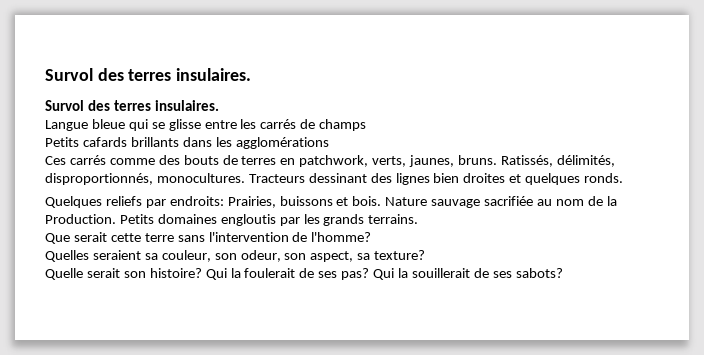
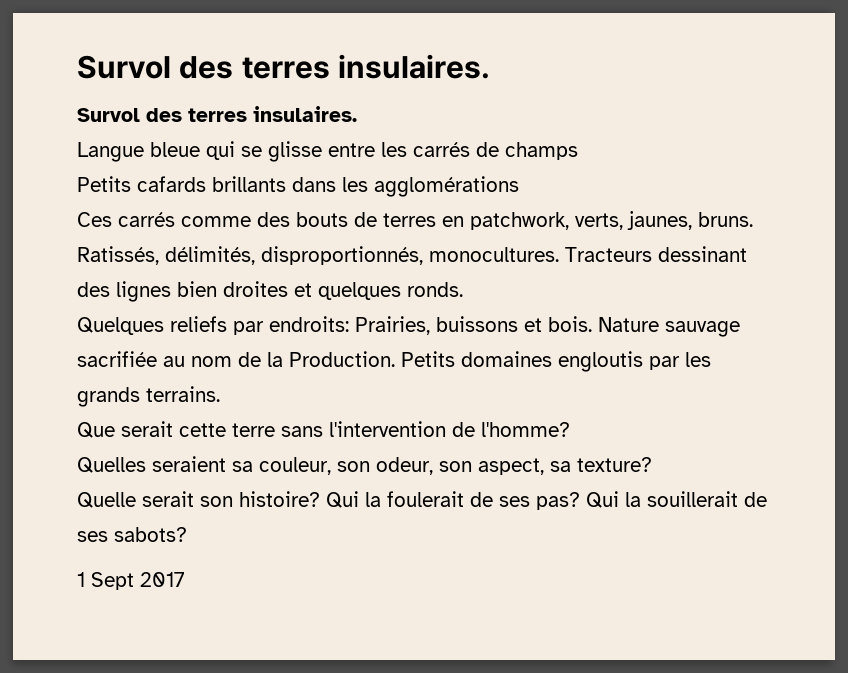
+ 1 Sept 2017

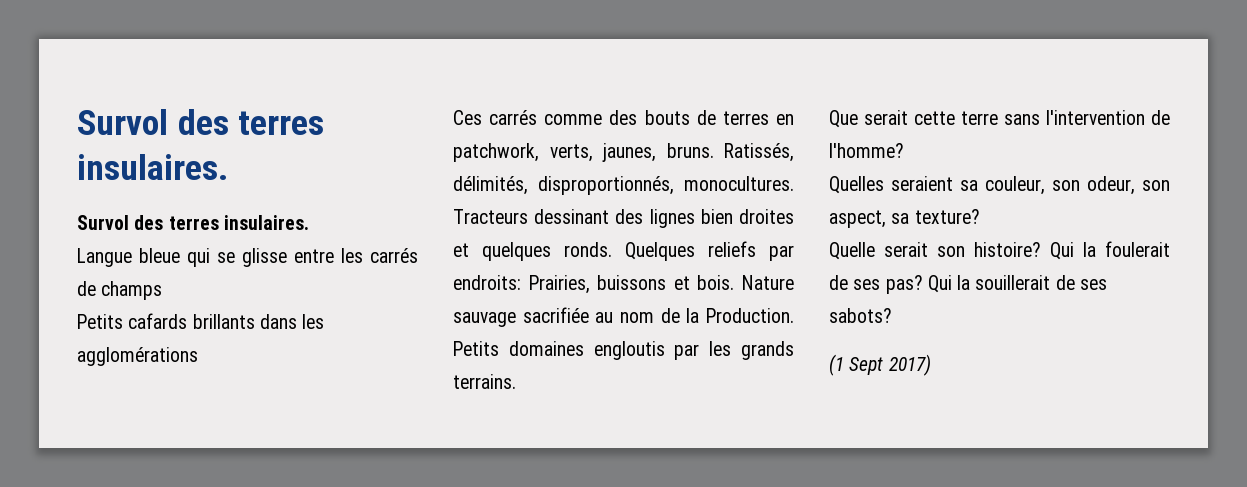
- Tracteurs dessinant des lignes bien droites et quelques ronds.
- Quelques reliefs par endroits: Prairies, buissons et bois.
+ Tracteurs dessinant des lignes bien droites et quelques ronds. Quelques reliefs par endroits: Prairies, buissons et bois.
- 1 Sept 2017
+ (1 Sept 2017)

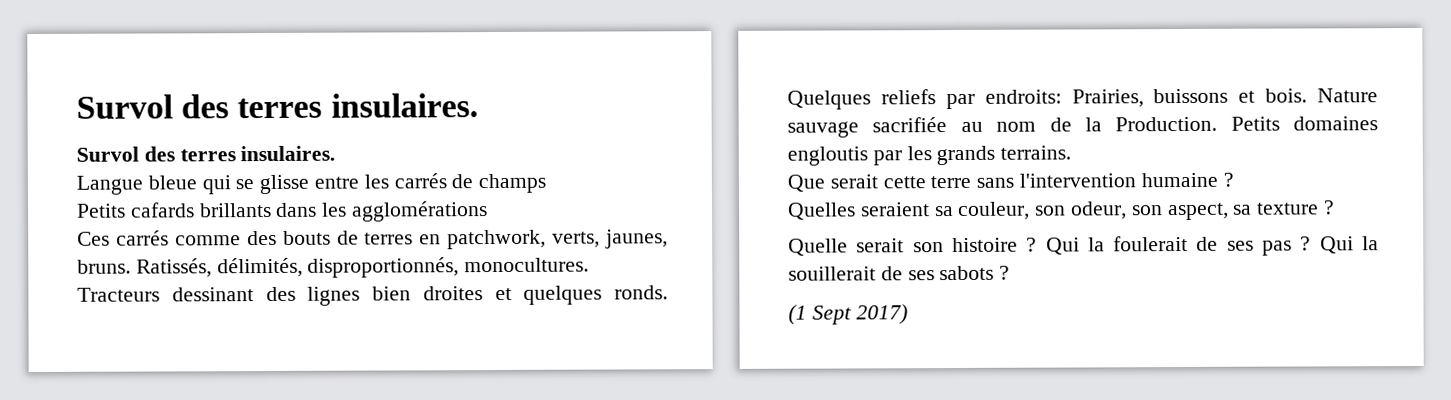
- Que serait cette terre sans l'intervention de l'homme?
+ Que serait cette terre sans l'intervention humaine ?
- Quelles seraient sa couleur, son odeur, son aspect, sa texture?
+ Quelles seraient sa couleur, son odeur, son aspect, sa texture ?
- Quelle serait son histoire?
+ Quelle serait son histoire ?
- Qui la foulerait de ses pas?
+ Qui la foulerait de ses pas ?
- Qui la souillerait de ses sabots?
+ Qui la souillerait de ses sabots ?

